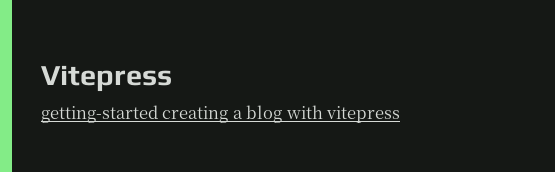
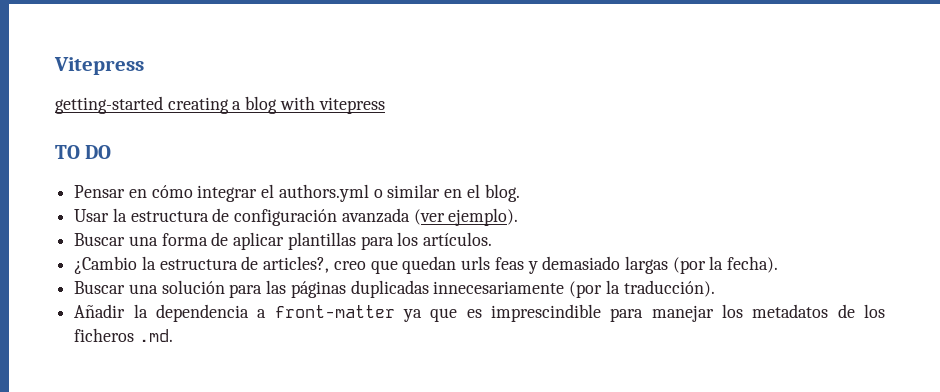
+ TO DO
+ Pensar en cómo integrar el authors.yml o similar en el blog.
+ Usar la estructura de configuración avanzada (ver ejemplo).
+ Buscar una forma de aplicar plantillas para los artículos.
+ ¿Cambio la estructura de articles?, creo que quedan urls feas y demasiado largas (por la fecha).
+ Buscar una solución para las páginas duplicadas innecesariamente (por la traducción).
+ Añadir la dependencia a front-matter ya que es imprescindible para manejar los metadatos de los ficheros .md.

